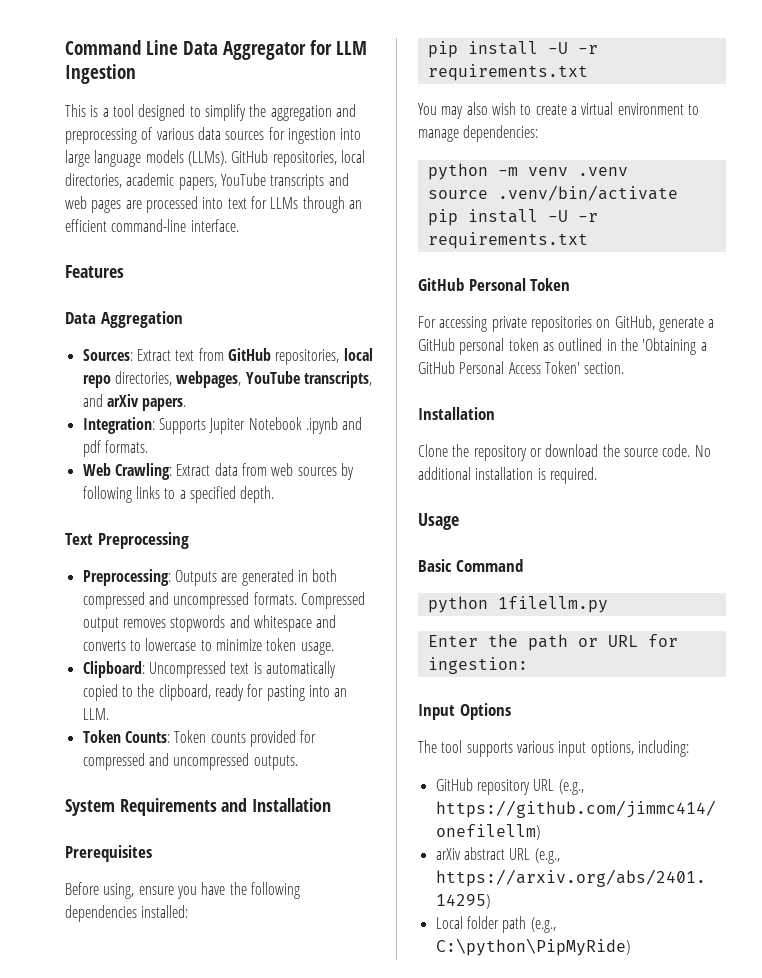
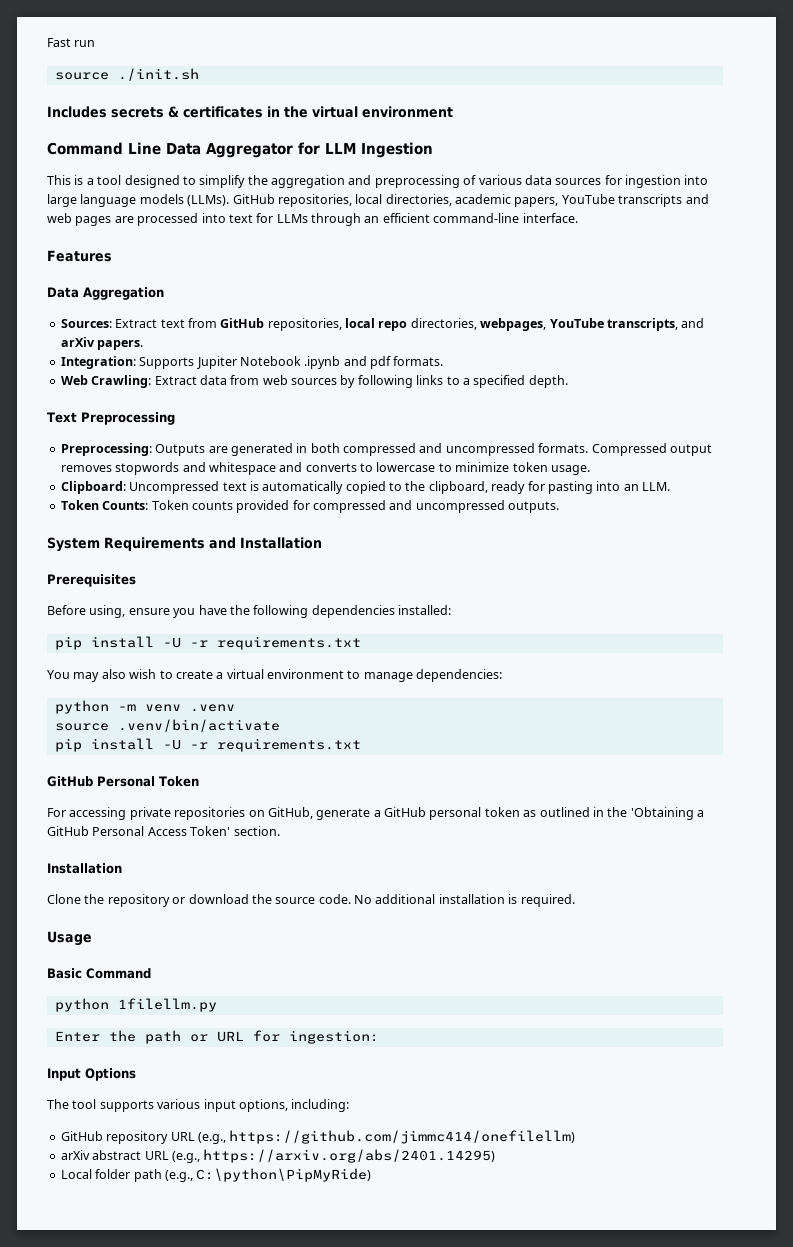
+ Fast run
+ source ./init.sh
+ Includes secrets & certificates in the virtual environment

